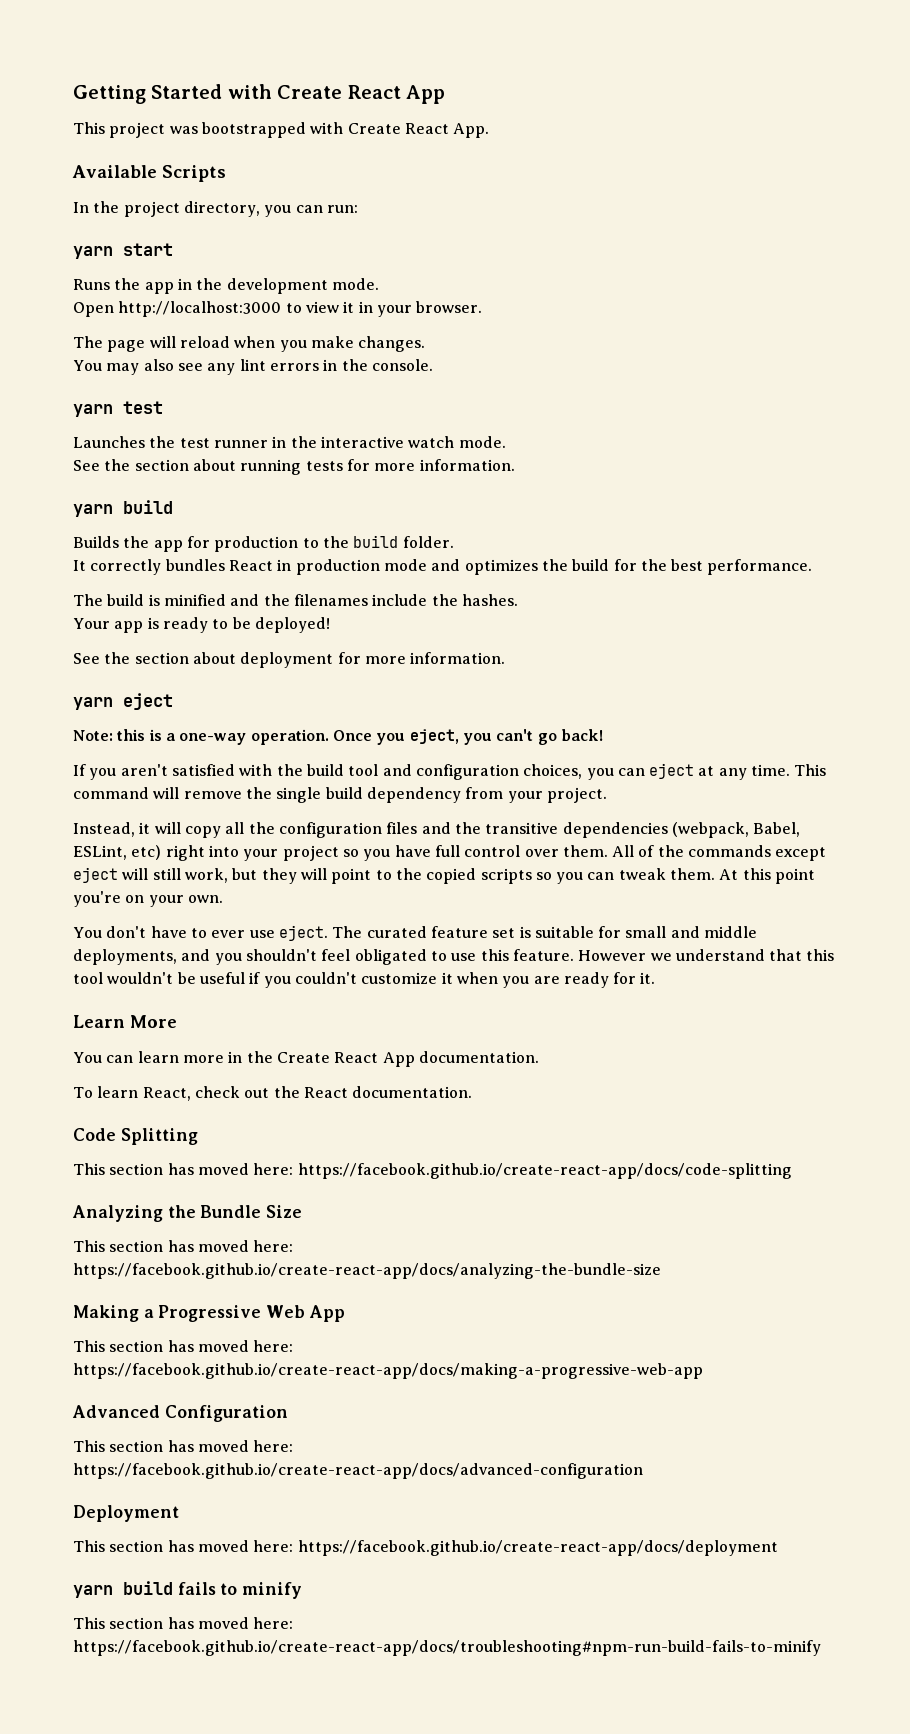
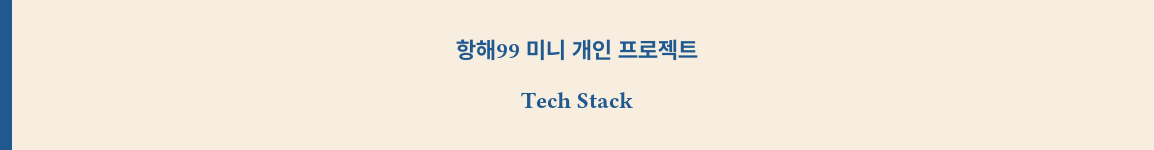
- Getting Started with Create React App
- This project was bootstrapped with Create React App.
- Available Scripts
- In the project directory, you can run:
- yarn start
- Runs the app in the development mode.
- Open http://localhost:3000 to view it in your browser.
- The page will reload when you make changes.
- You may also see any lint errors in the console.
- yarn test
- Launches the test runner in the interactive watch mode.
- See the section about running tests for more information.
- yarn build
- Builds the app for production to the build folder.
- It correctly bundles React in production mode and optimizes the build for the best performance.
- The build is minified and the filenames include the hashes.
- Your app is ready to be deployed!
- See the section about deployment for more information.
- yarn eject
- Note: this is a one-way operation. Once you eject, you can't go back!
- If you aren't satisfied with the build tool and configuration choices, you can eject at any time. This command will remove the single build dependency from your project.
- Instead, it will copy all the configuration files and the transitive dependencies (webpack, Babel, ESLint, etc) right into your project so you have full control over them. All of the commands except eject will still work, but they will point to the copied scripts so you can tweak them. At this point you're on your own.
- You don't have to ever use eject. The curated feature set is suitable for small and middle deployments, and you shouldn't feel obligated to use this feature. However we understand that this tool wouldn't be useful if you couldn't customize it when you are ready for it.
- Learn More
- You can learn more in the Create React App documentation.
- To learn React, check out the React documentation.
- Code Splitting
- This section has moved here: https://facebook.github.io/create-react-app/docs/code-splitting
- Analyzing the Bundle Size
- This section has moved here: https://facebook.github.io/create-react-app/docs/analyzing-the-bundle-size
- Making a Progressive Web App
- This section has moved here: https://facebook.github.io/create-react-app/docs/making-a-progressive-web-app
- Advanced Configuration
- This section has moved here: https://facebook.github.io/create-react-app/docs/advanced-configuration
- Deployment
- This section has moved here: https://facebook.github.io/create-react-app/docs/deployment
- yarn build fails to minify
- This section has moved here: https://facebook.github.io/create-react-app/docs/troubleshooting#npm-run-build-fails-to-minify
+ 항해99 미니 개인 프로젝트
+ Tech Stack

